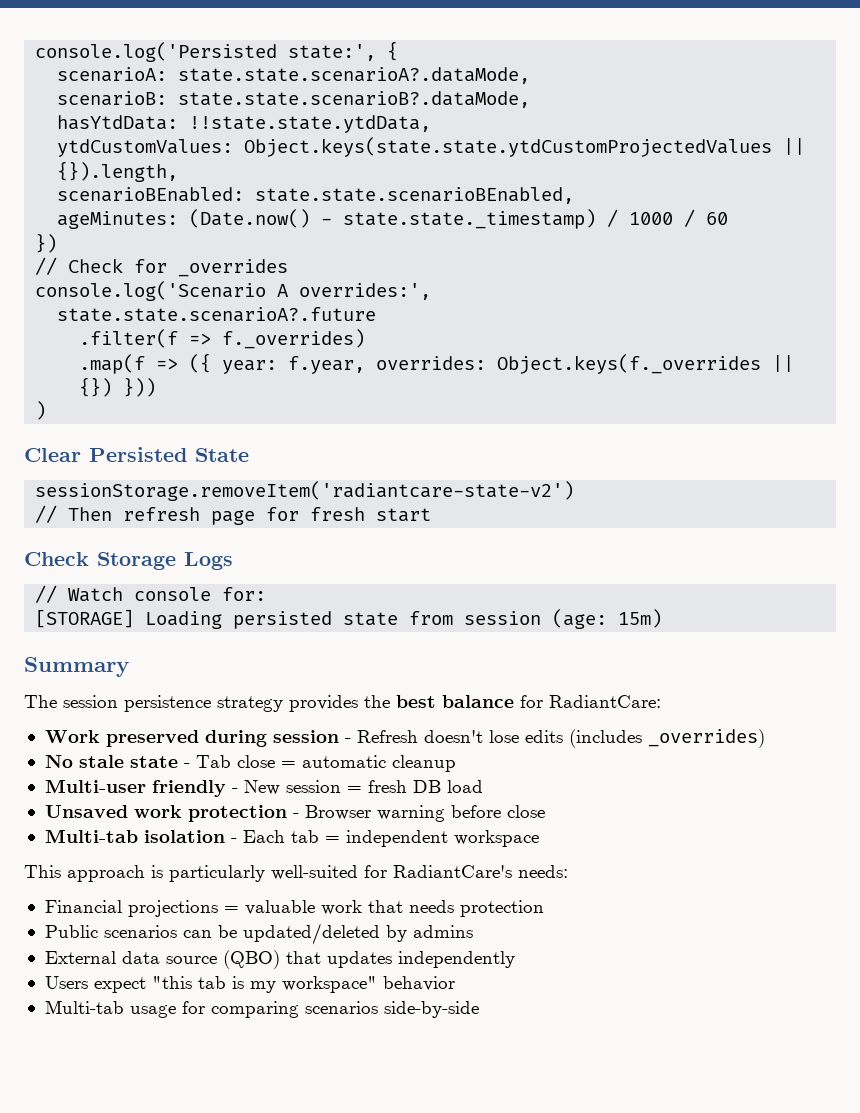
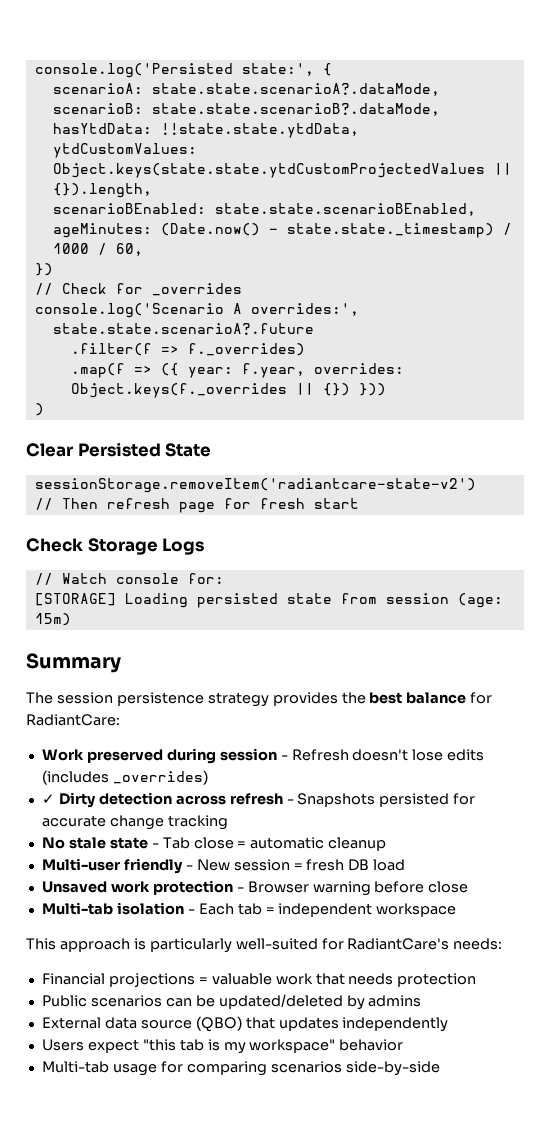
- ageMinutes: (Date.now() - state.state._timestamp) / 1000 / 60
+ ageMinutes: (Date.now() - state.state._timestamp) / 1000 / 60,
+ ✓ Dirty detection across refresh - Snapshots persisted for accurate change tracking

